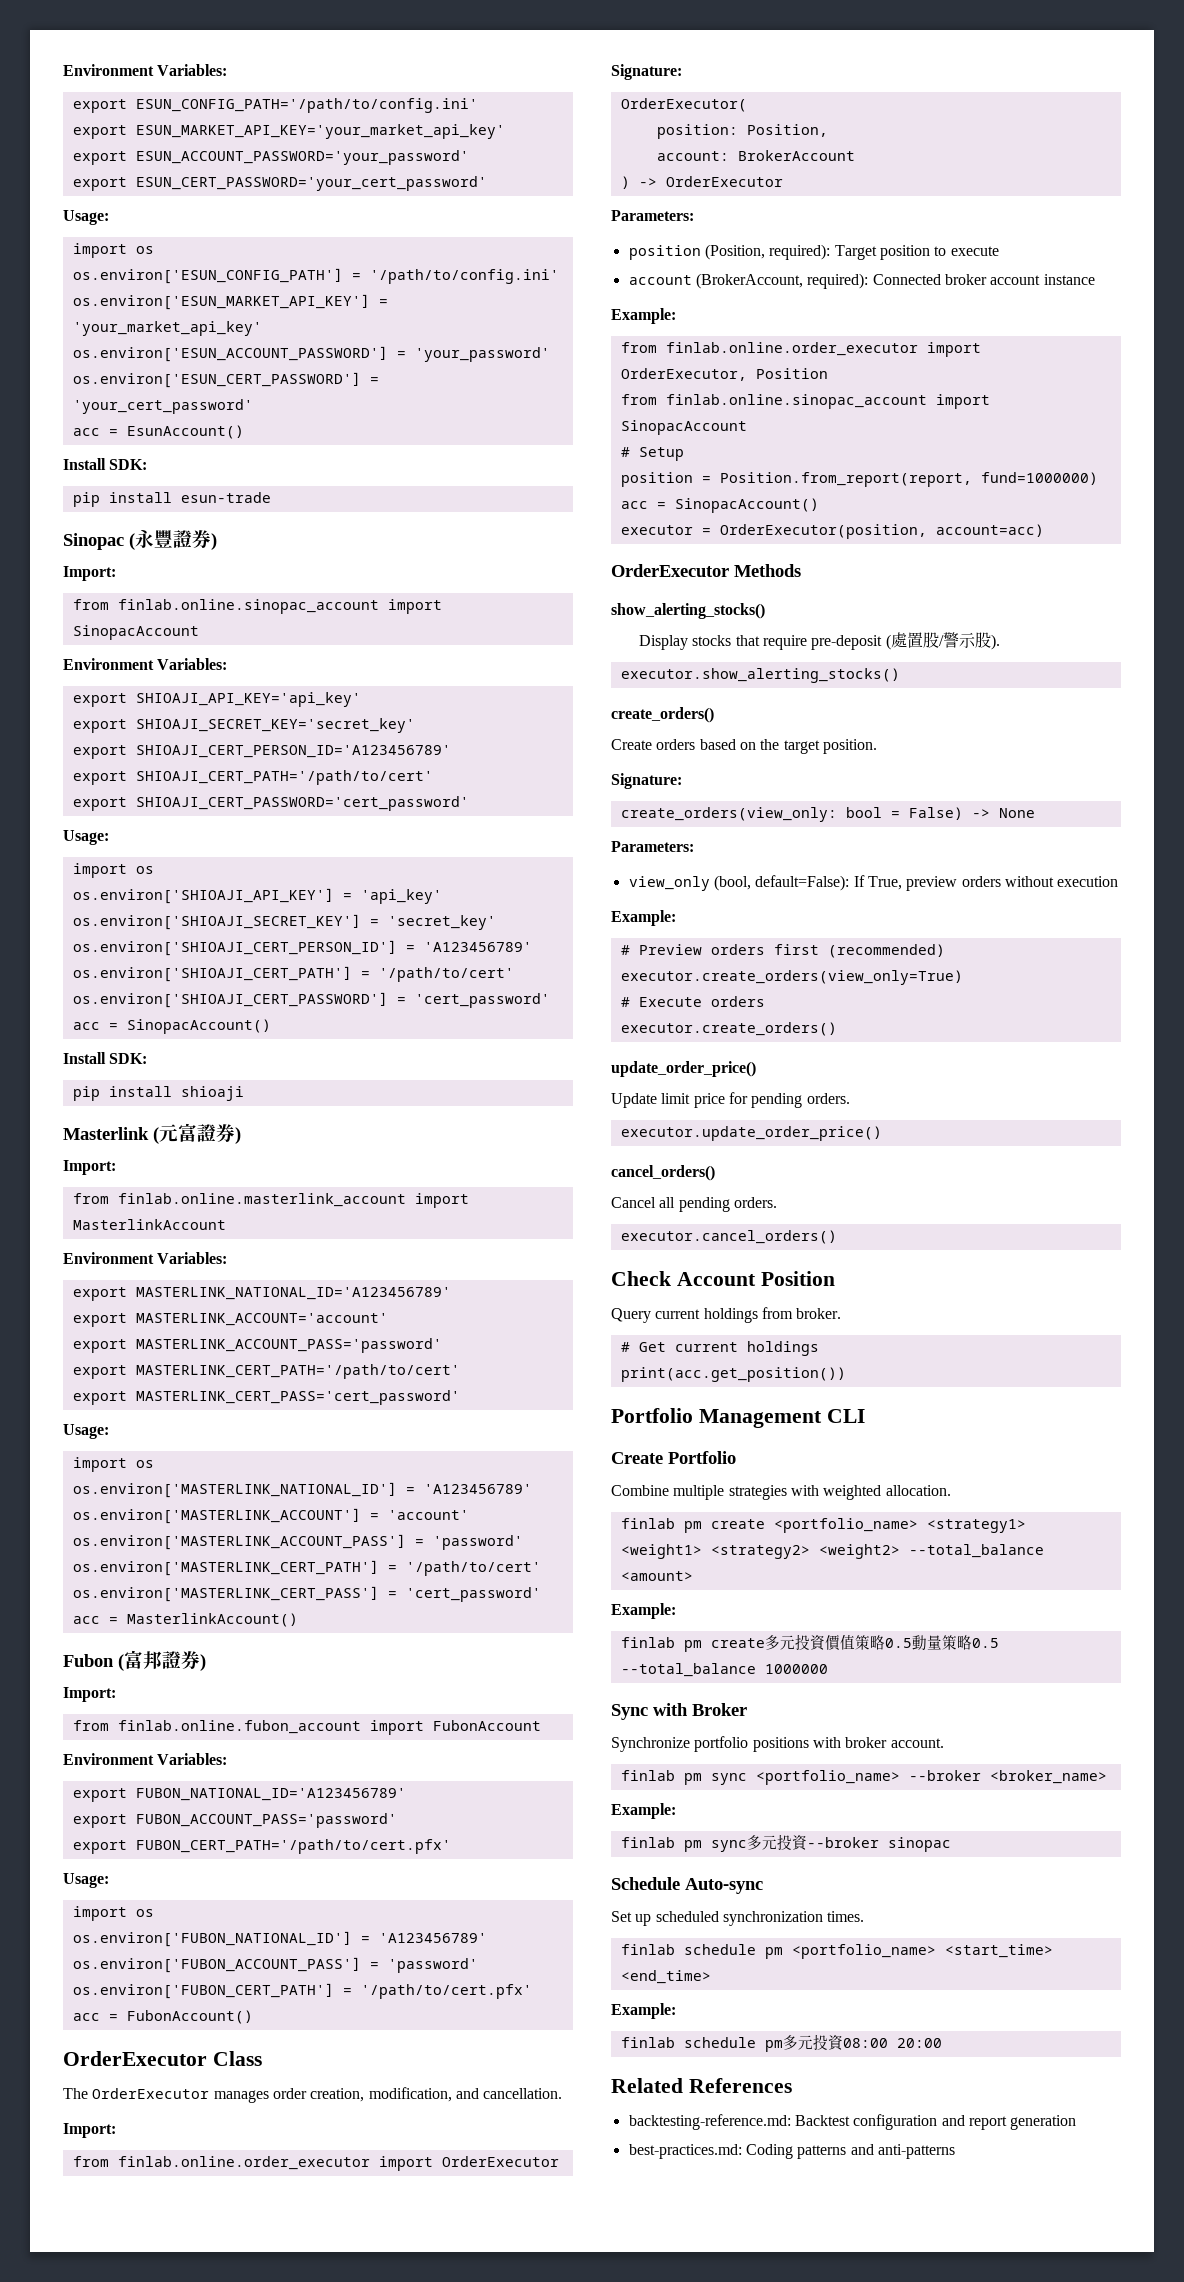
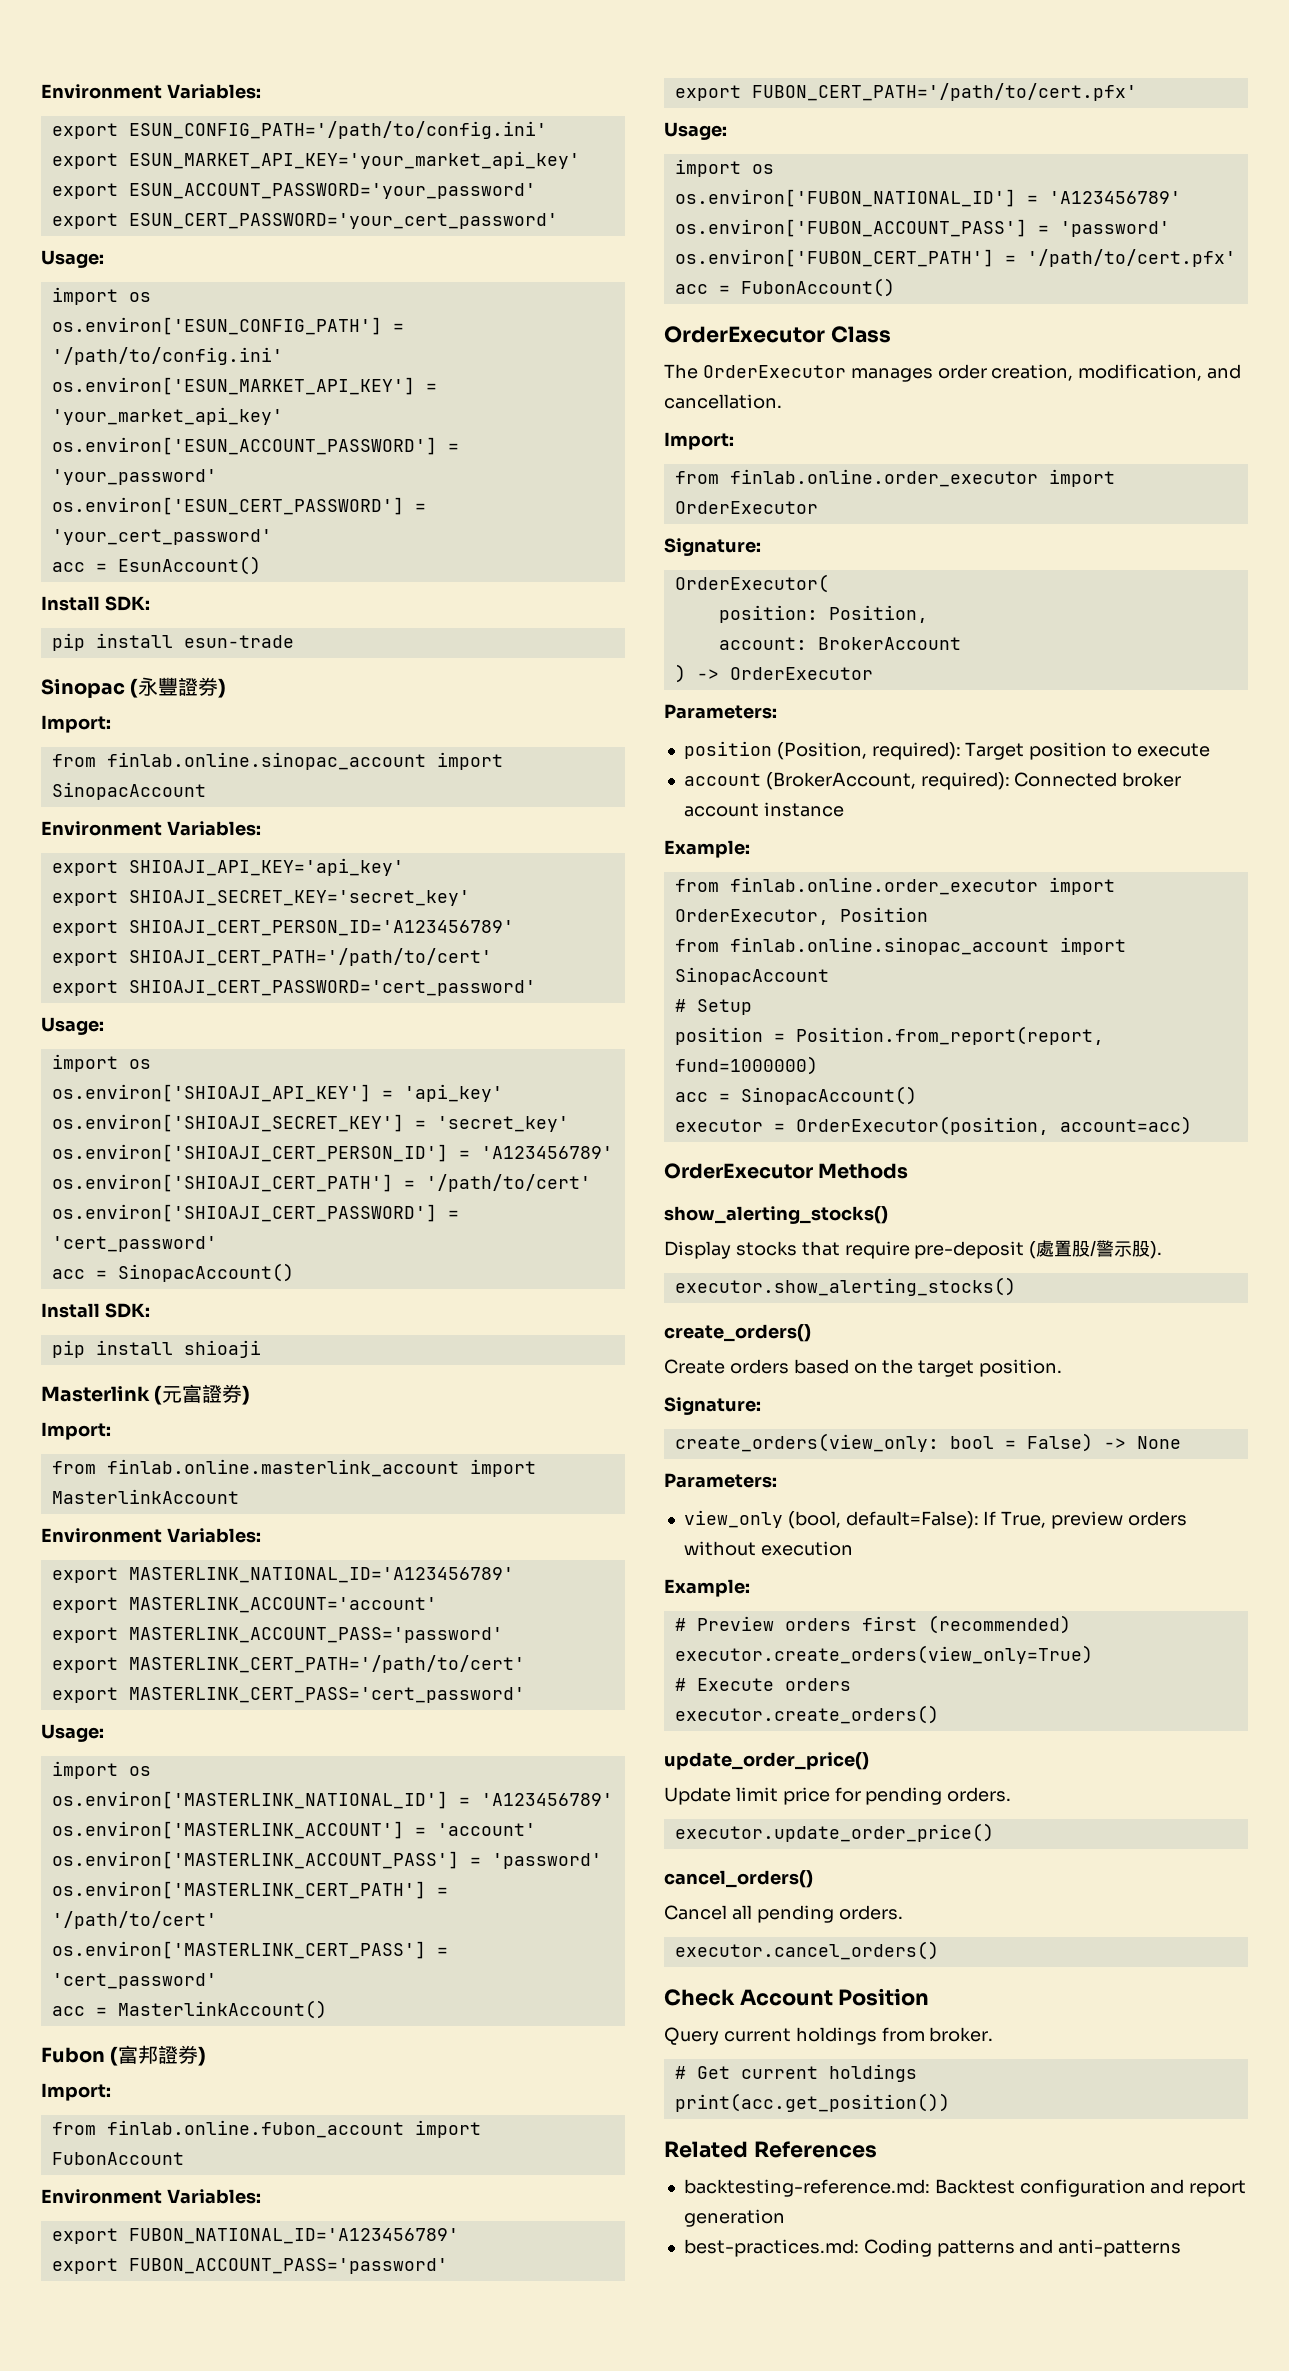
- Portfolio Management CLI
- Create Portfolio
- Combine multiple strategies with weighted allocation.
- finlab pm create <portfolio_name> <strategy1> <weight1> <strategy2> <weight2> --total_balance <amount>
- Example:
- finlab pm create多元投資價值策略0.5動量策略0.5 --total_balance 1000000
- Sync with Broker
- Synchronize portfolio positions with broker account.
- finlab pm sync <portfolio_name> --broker <broker_name>
- Example:
- finlab pm sync多元投資--broker sinopac
- Schedule Auto-sync
- Set up scheduled synchronization times.
- finlab schedule pm <portfolio_name> <start_time> <end_time>
- Example:
- finlab schedule pm多元投資08:00 20:00

